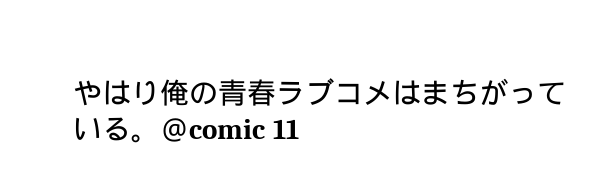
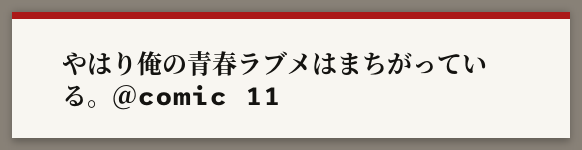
- やはり俺の青春ラブコメはまちがっている。
+ やはり俺の青春ラブメはまちがっている。

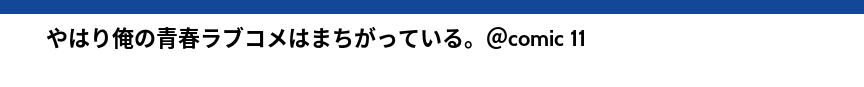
- やはり俺の青春ラブメはまちがっている。
+ やはり俺の青春ラブコメはまちがっている。

